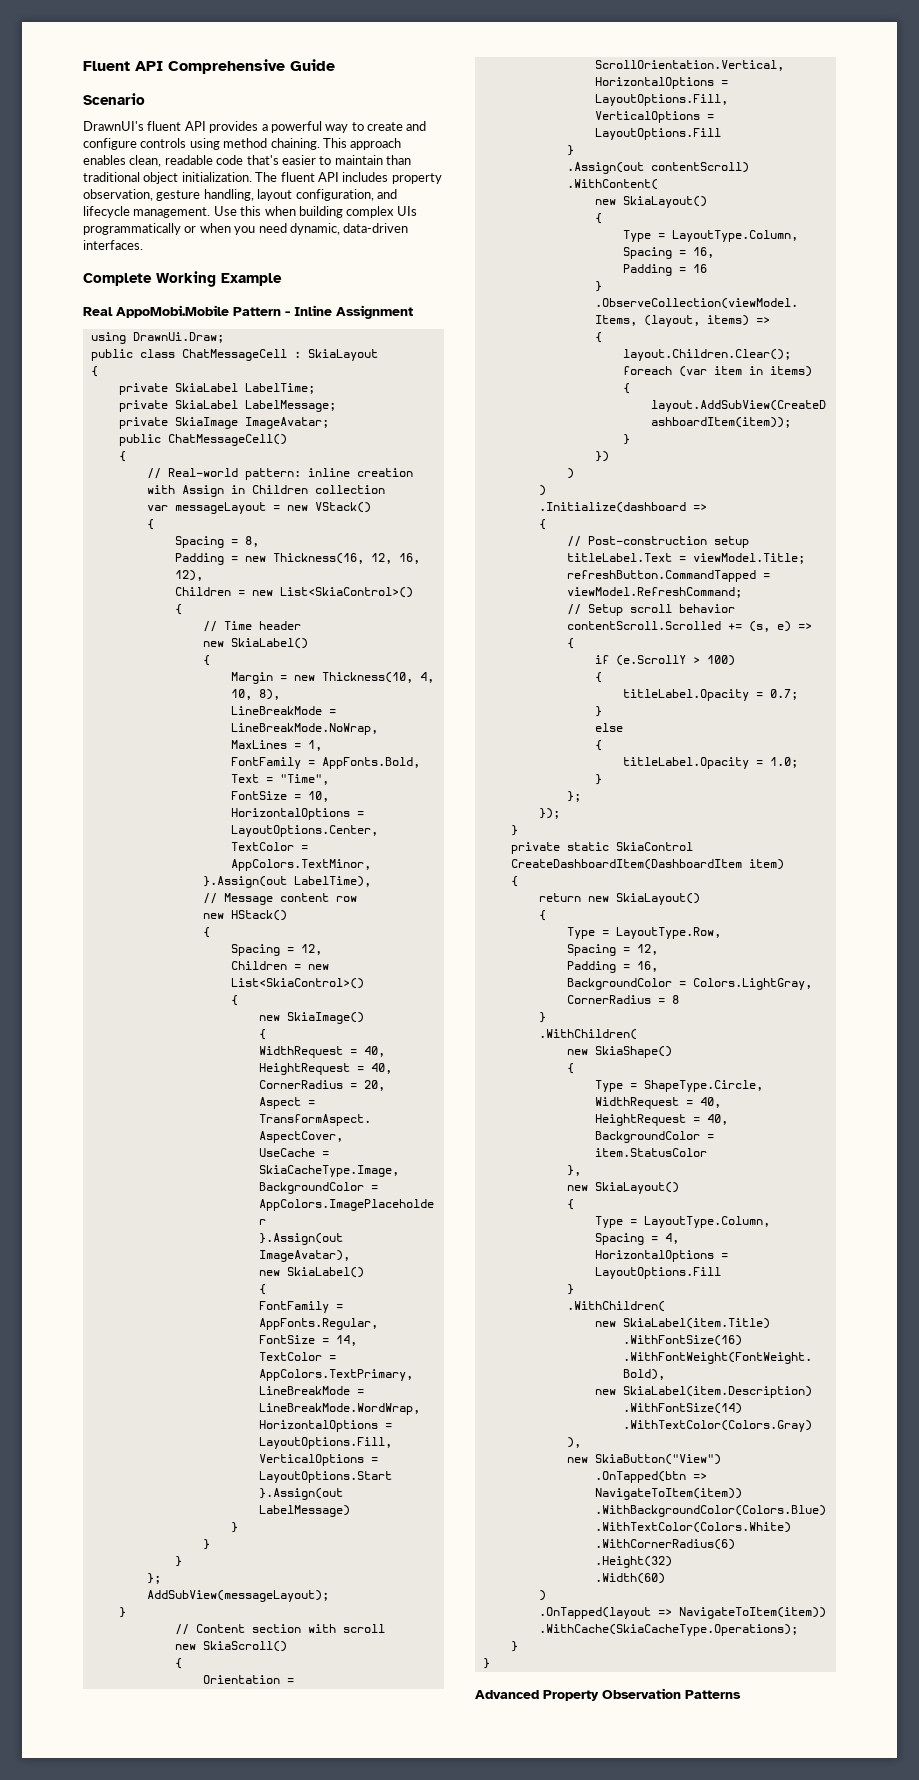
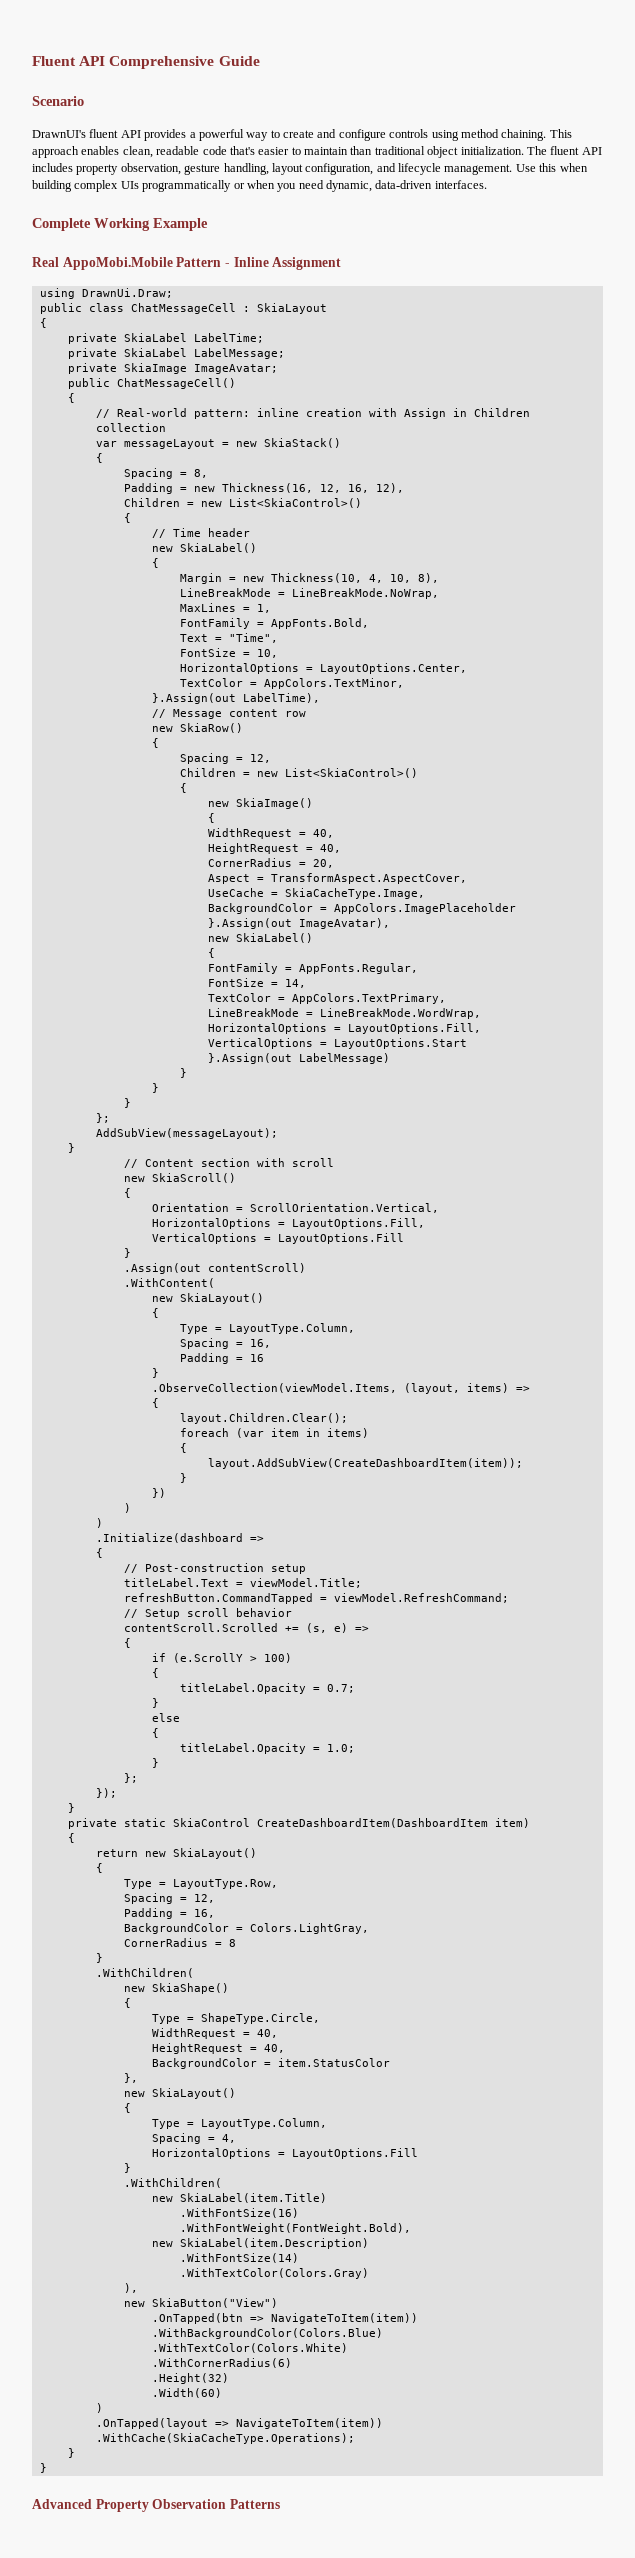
- var messageLayout = new VStack()
+ var messageLayout = new SkiaStack()
- new HStack()
+ new SkiaRow()

